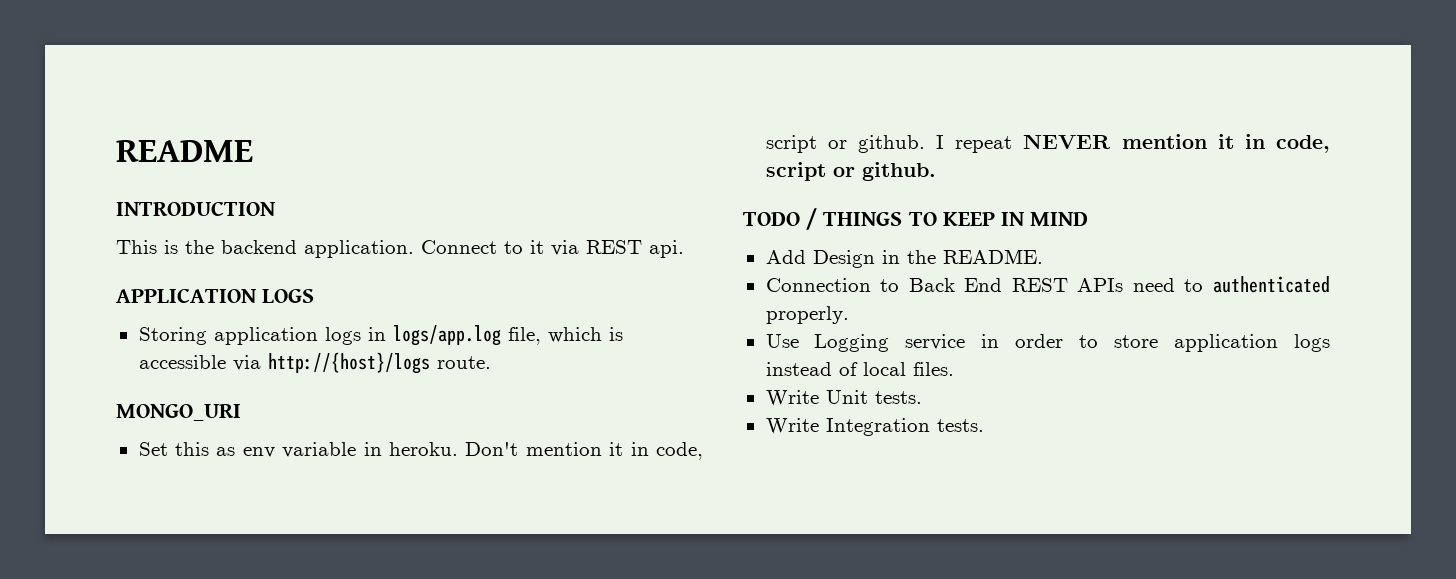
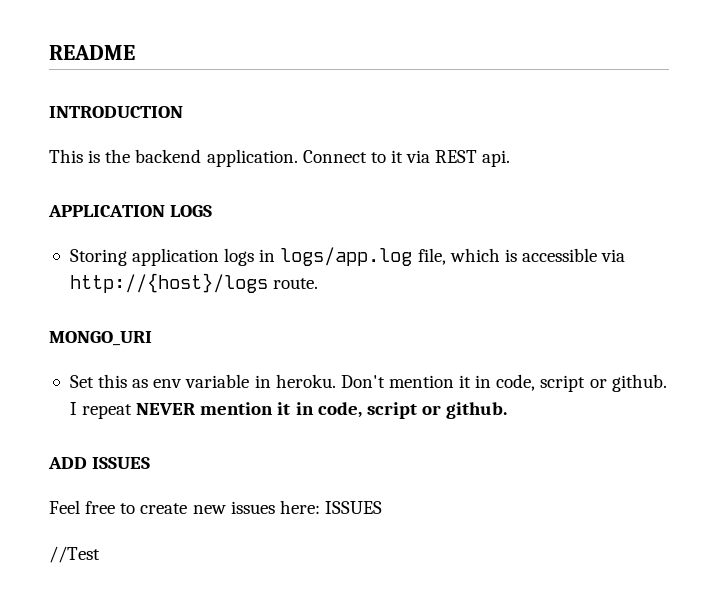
- TODO / THINGS TO KEEP IN MIND
- Add Design in the README.
- Connection to Back End REST APIs need to authenticated properly.
- Use Logging service in order to store application logs instead of local files.
- Write Unit tests.
- Write Integration tests.
+ ADD ISSUES
+ Feel free to create new issues here: ISSUES
+ //Test

